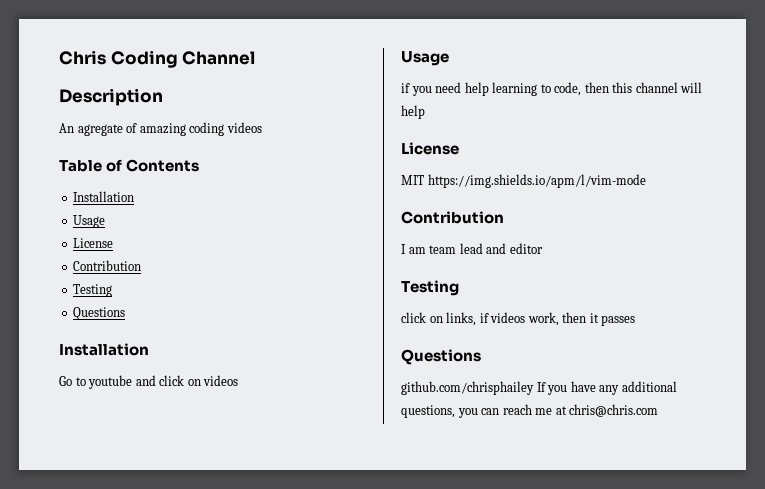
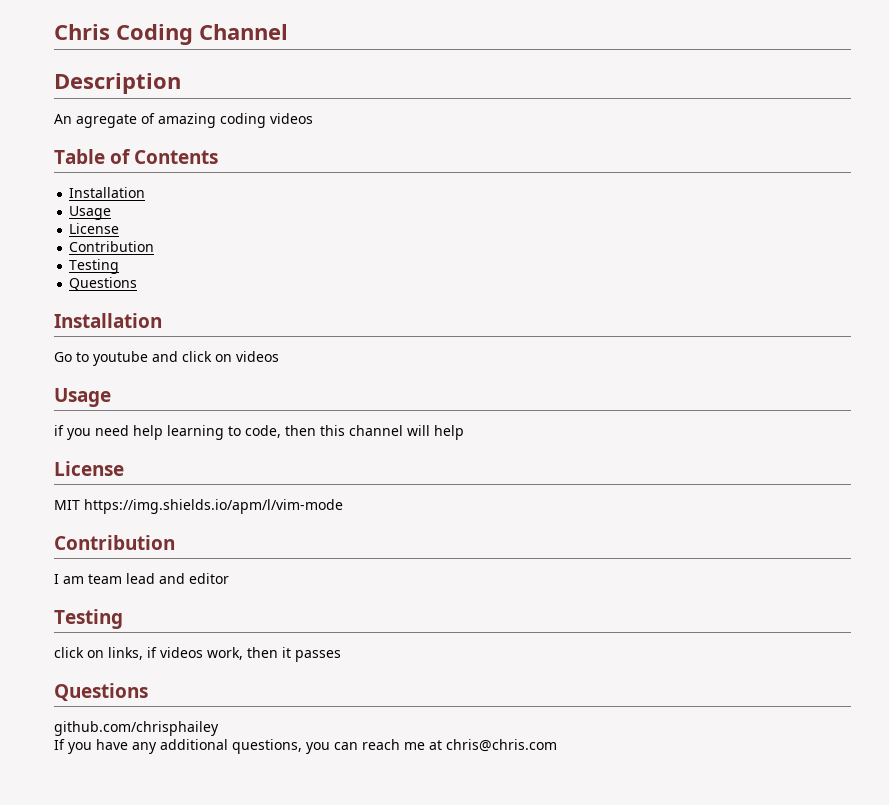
- github.com/chrisphailey If you have any additional questions, you can reach me at chris@chris.com
+ github.com/chrisphailey
+ If you have any additional questions, you can reach me at chris@chris.com

